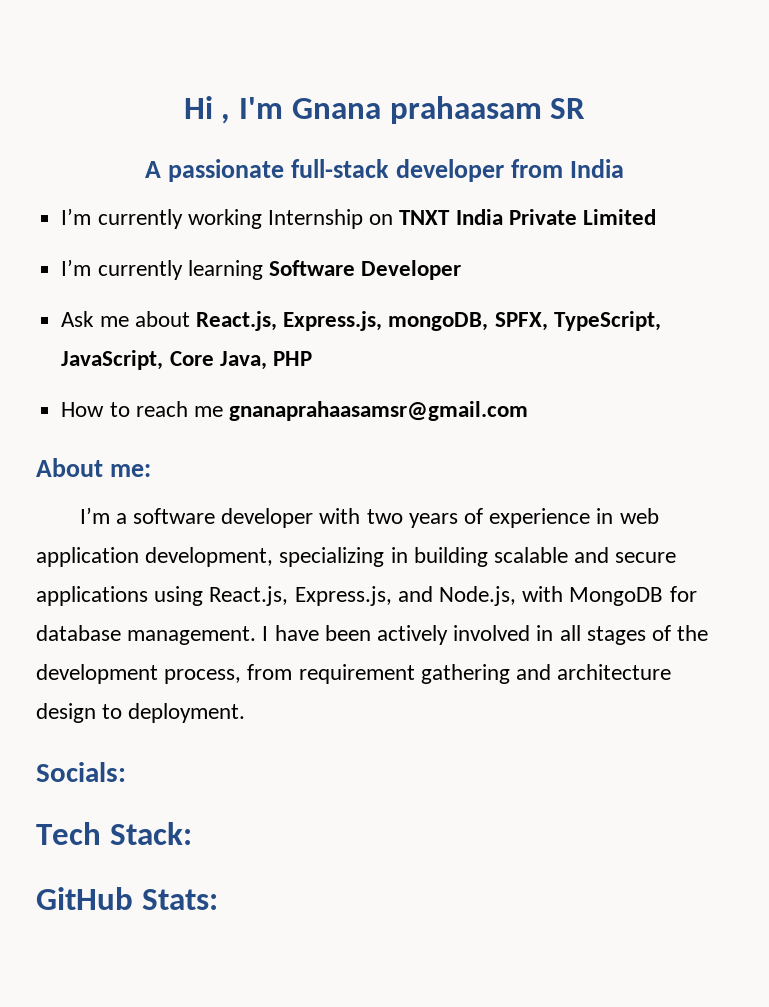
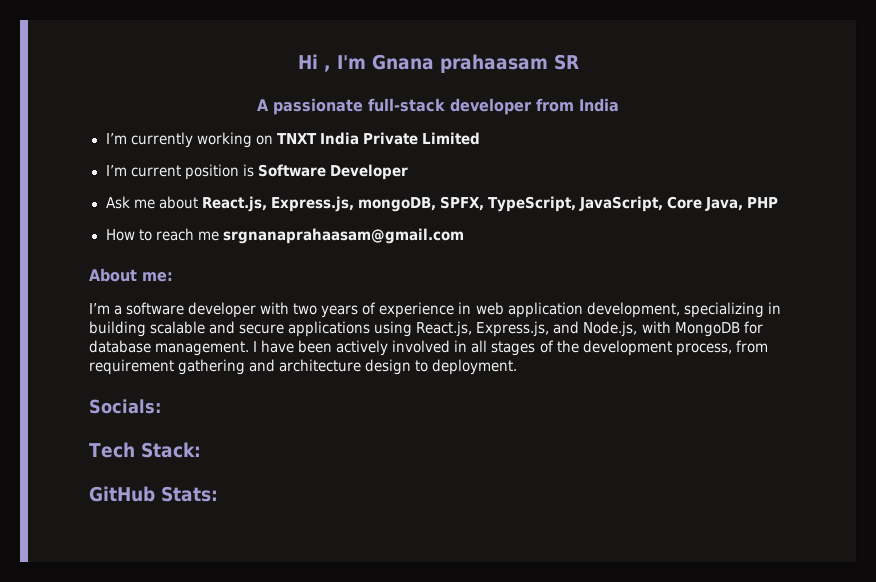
- I’m currently working Internship on TNXT India Private Limited
+ I’m currently working on TNXT India Private Limited
- I’m currently learning Software Developer
+ I’m current position is Software Developer
- How to reach me gnanaprahaasamsr@gmail.com
+ How to reach me srgnanaprahaasam@gmail.com

